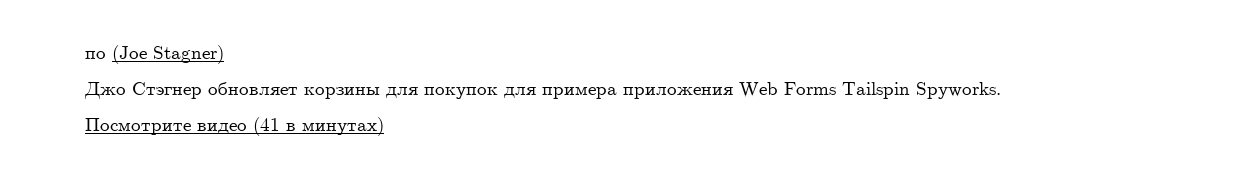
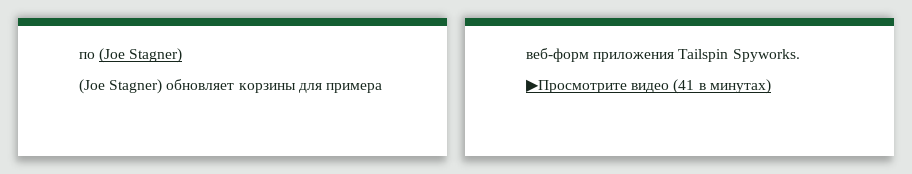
- Джо Стэгнер обновляет корзины для покупок для примера приложения Web Forms Tailspin Spyworks.
+ (Joe Stagner) обновляет корзины для примера веб-форм приложения Tailspin Spyworks.
- Посмотрите видео (41 в минутах)
+ ▶Просмотрите видео (41 в минутах)

